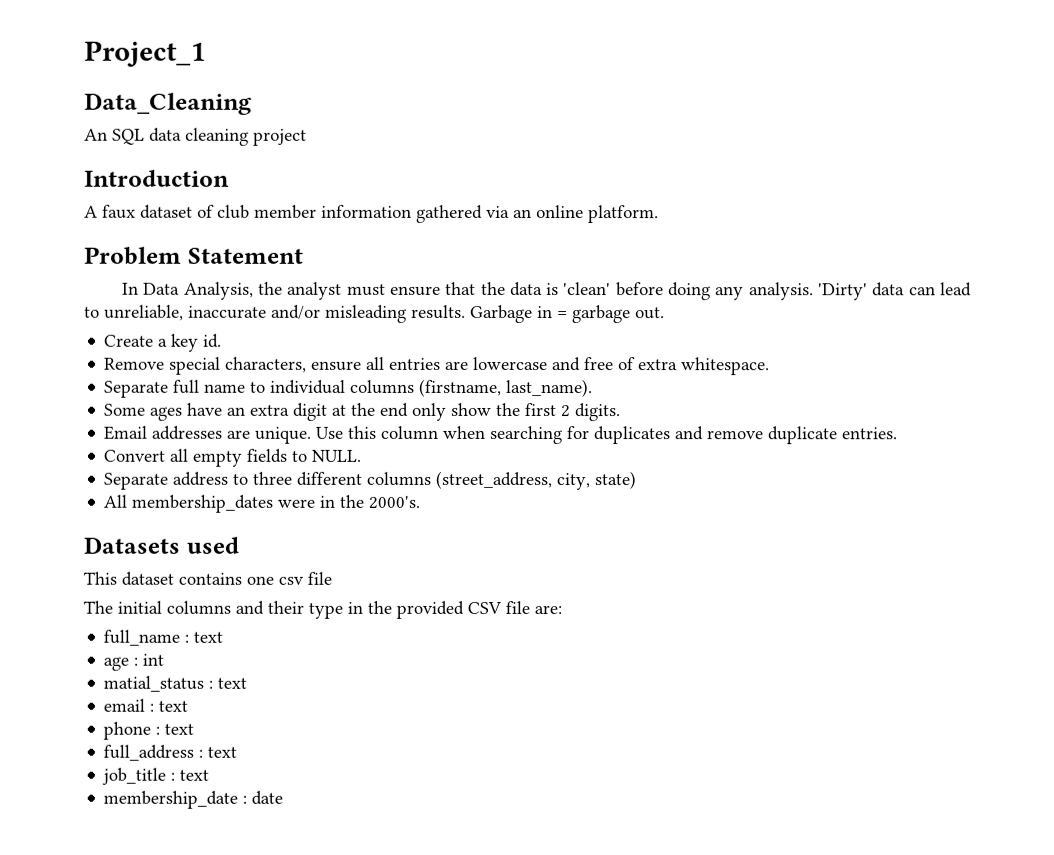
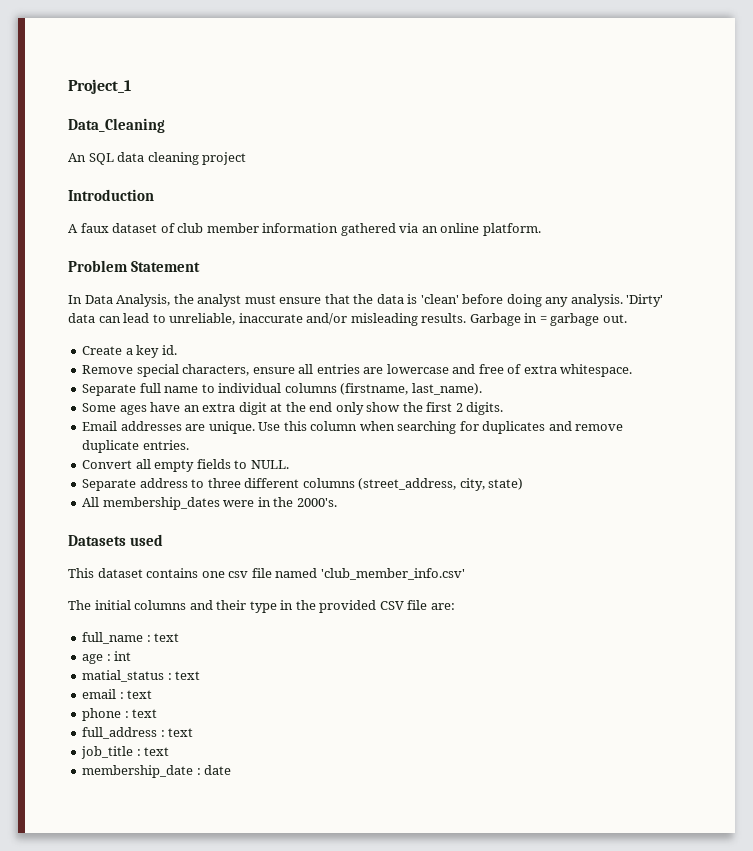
- This dataset contains one csv file
+ This dataset contains one csv file named 'club_member_info.csv'

